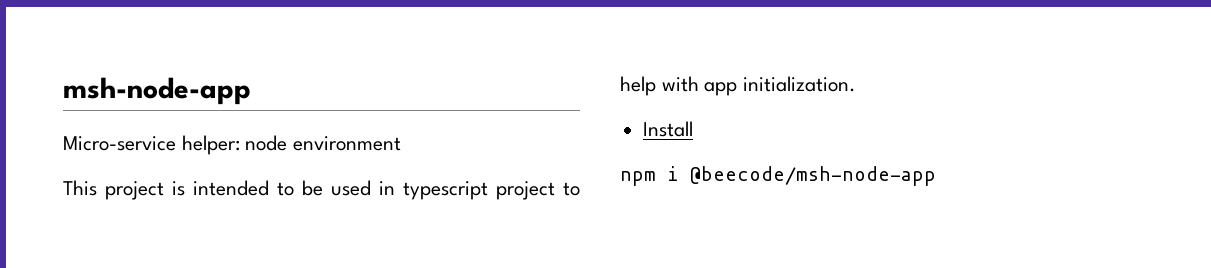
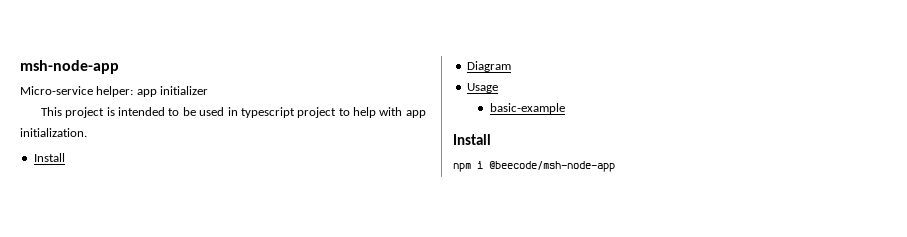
- Micro-service helper: node environment
+ Micro-service helper: app initializer
+ Diagram
+ Usage
+ basic-example
+ Install

